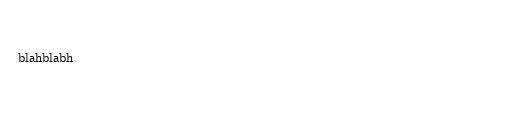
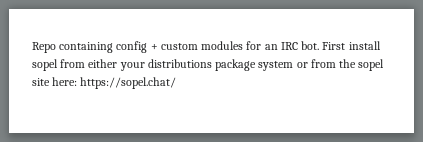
- blahblabh
+ Repo containing config + custom modules for an IRC bot. First install sopel from either your distributions package system or from the sopel site here: https://sopel.chat/

